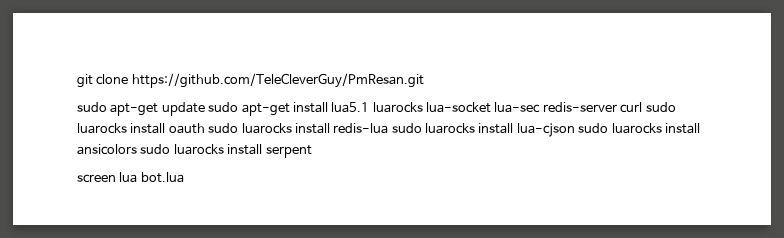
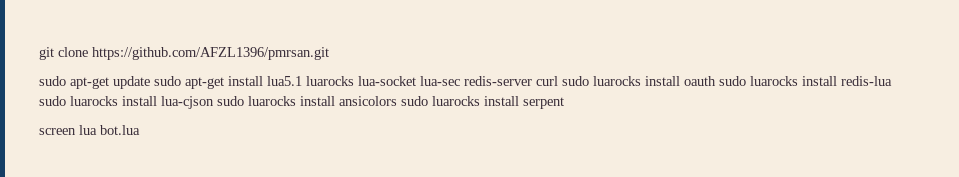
- git clone https://github.com/TeleCleverGuy/PmResan.git
+ git clone https://github.com/AFZL1396/pmrsan.git

